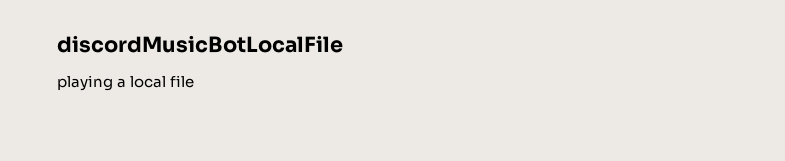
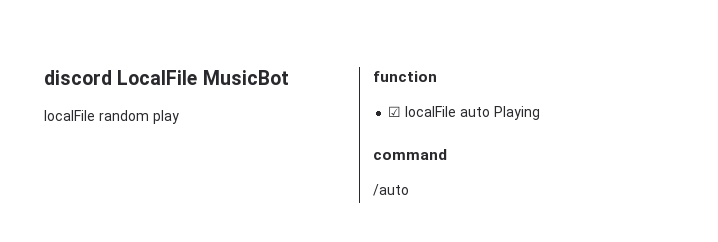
- discordMusicBotLocalFile
- playing a local file
+ discord LocalFile MusicBot
+ localFile random play
+ function
+ ☑ localFile auto Playing
+ command
+ /auto

